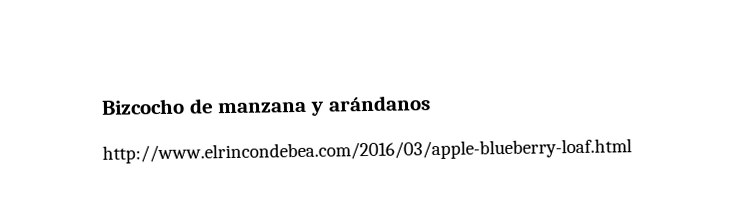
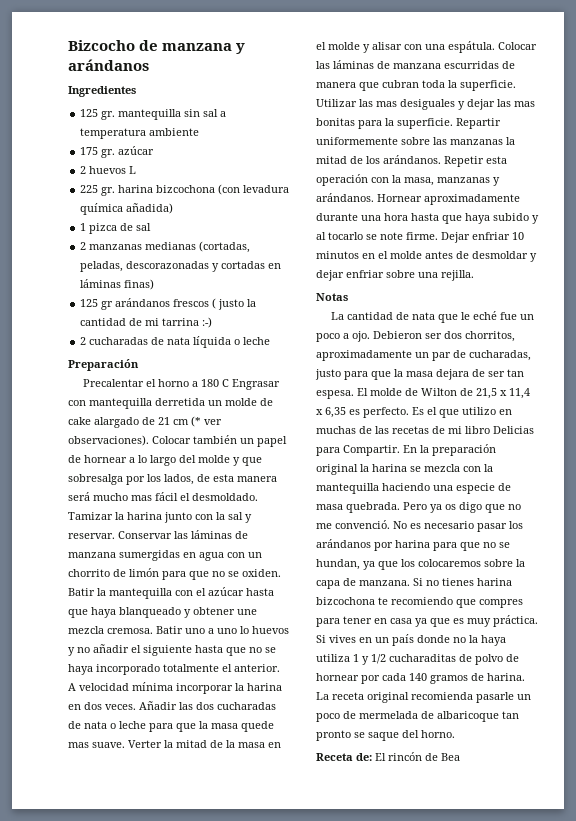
- http://www.elrincondebea.com/2016/03/apple-blueberry-loaf.html
+ Ingredientes
+ 125 gr. mantequilla sin sal a temperatura ambiente
+ 175 gr. azúcar
+ 2 huevos L
+ 225 gr. harina bizcochona (con levadura química añadida)
+ 1 pizca de sal
+ 2 manzanas medianas (cortadas, peladas, descorazonadas y cortadas en láminas finas)
+ 125 gr arándanos frescos ( justo la cantidad de mi tarrina :-)
+ 2 cucharadas de nata líquida o leche
+ Preparación
+ Precalentar el horno a 180 C Engrasar con mantequilla derretida un molde de cake alargado de 21 cm (* ver observaciones). Colocar también un papel de hornear a lo largo del molde y que sobresalga por los lados, de esta manera será mucho mas fácil el desmoldado. Tamizar la harina junto con la sal y reservar. Conservar las láminas de manzana sumergidas en agua con un chorrito de limón para que no se oxiden. Batir la mantequilla con el azúcar hasta que haya blanqueado y obtener une mezcla cremosa. Batir uno a uno lo huevos y no añadir el siguiente hasta que no se haya incorporado totalmente el anterior. A velocidad mínima incorporar la harina en dos veces. Añadir las dos cucharadas de nata o leche para que la masa quede mas suave. Verter la mitad de la masa en el molde y alisar con una espátula. Colocar las láminas de manzana escurridas de manera que cubran toda la superficie. Utilizar las mas desiguales y dejar las mas bonitas para la superficie. Repartir uniformemente sobre las manzanas la mitad de los arándanos. Repetir esta operación con la masa, manzanas y arándanos. Hornear aproximadamente durante una hora hasta que haya subido y al tocarlo se note firme. Dejar enfriar 10 minutos en el molde antes de desmoldar y dejar enfriar sobre una rejilla.
+ Notas
+ La cantidad de nata que le eché fue un poco a ojo. Debieron ser dos chorritos, aproximadamente un par de cucharadas, justo para que la masa dejara de ser tan espesa. El molde de Wilton de 21,5 x 11,4 x 6,35 es perfecto. Es el que utilizo en muchas de las recetas de mi libro Delicias para Compartir. En la preparación original la harina se mezcla con la mantequilla haciendo una especie de masa quebrada. Pero ya os digo que no me convenció. No es necesario pasar los arándanos por harina para que no se hundan, ya que los colocaremos sobre la capa de manzana. Si no tienes harina bizcochona te recomiendo que compres para tener en casa ya que es muy práctica. Si vives en un país donde no la haya utiliza 1 y 1/2 cucharaditas de polvo de hornear por cada 140 gramos de harina. La receta original recomienda pasarle un poco de mermelada de albaricoque tan pronto se saque del horno.
+ Receta de: El rincón de Bea

